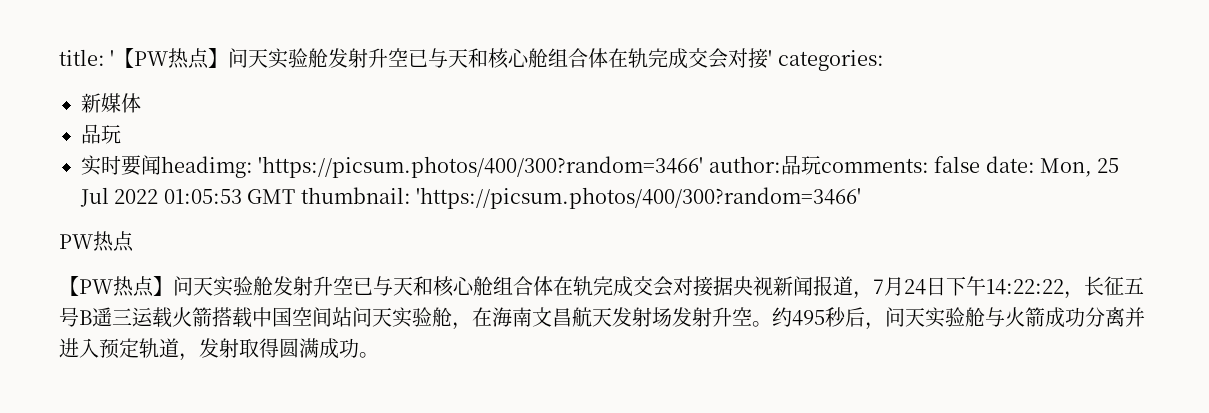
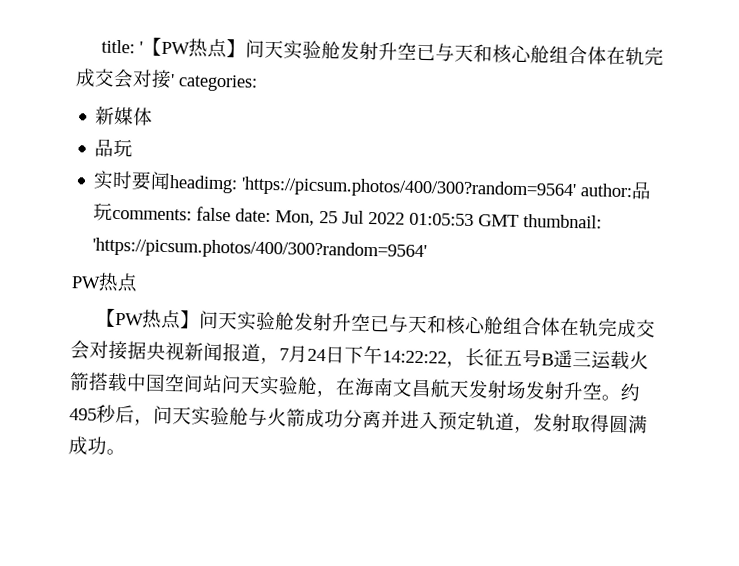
- 实时要闻headimg: 'https://picsum.photos/400/300?random=3466' author:品玩comments: false date: Mon, 25 Jul 2022 01:05:53 GMT thumbnail: 'https://picsum.photos/400/300?random=3466'
+ 实时要闻headimg: 'https://picsum.photos/400/300?random=9564' author:品玩comments: false date: Mon, 25 Jul 2022 01:05:53 GMT thumbnail: 'https://picsum.photos/400/300?random=9564'

